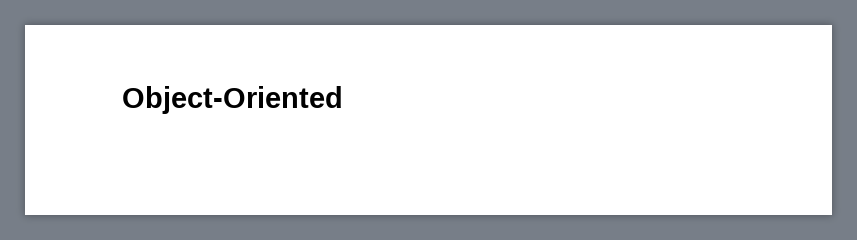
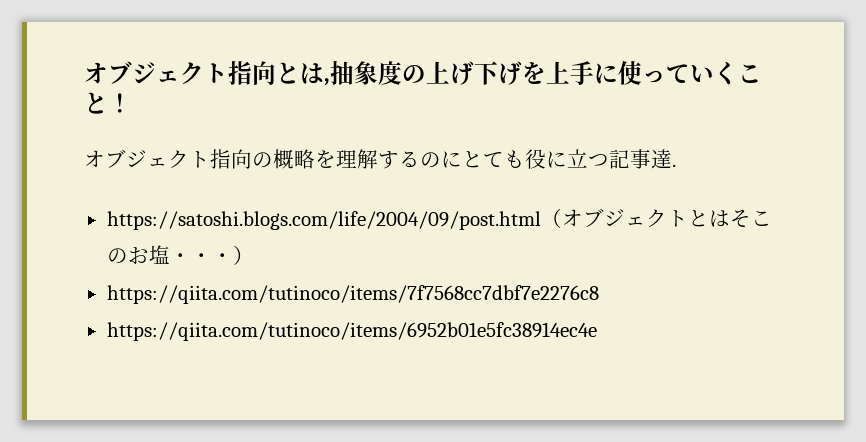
- Object-Oriented
+ オブジェクト指向とは,抽象度の上げ下げを上手に使っていくこと！
+ オブジェクト指向の概略を理解するのにとても役に立つ記事達.
+ https://satoshi.blogs.com/life/2004/09/post.html（オブジェクトとはそこのお塩・・・）
+ https://qiita.com/tutinoco/items/7f7568cc7dbf7e2276c8
+ https://qiita.com/tutinoco/items/6952b01e5fc38914ec4e

